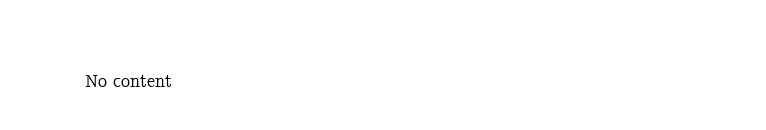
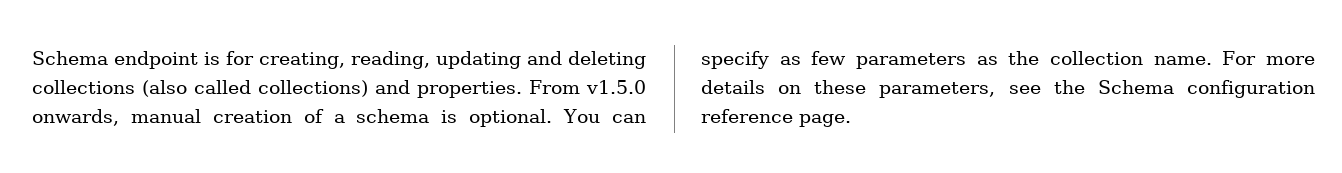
- No content
+ Schema endpoint is for creating, reading, updating and deleting collections (also called collections) and properties. From v1.5.0 onwards, manual creation of a schema is optional. You can specify as few parameters as the collection name. For more details on these parameters, see the Schema configuration reference page.

